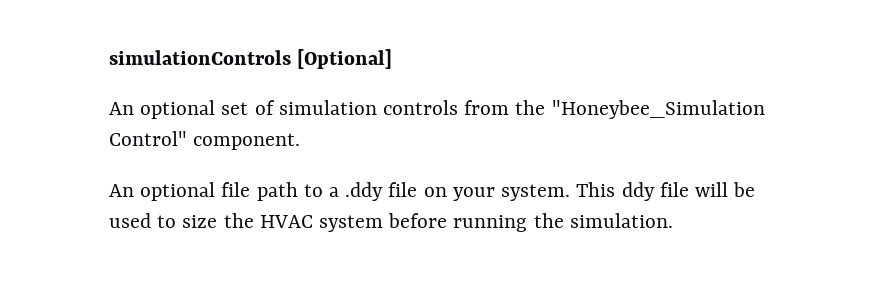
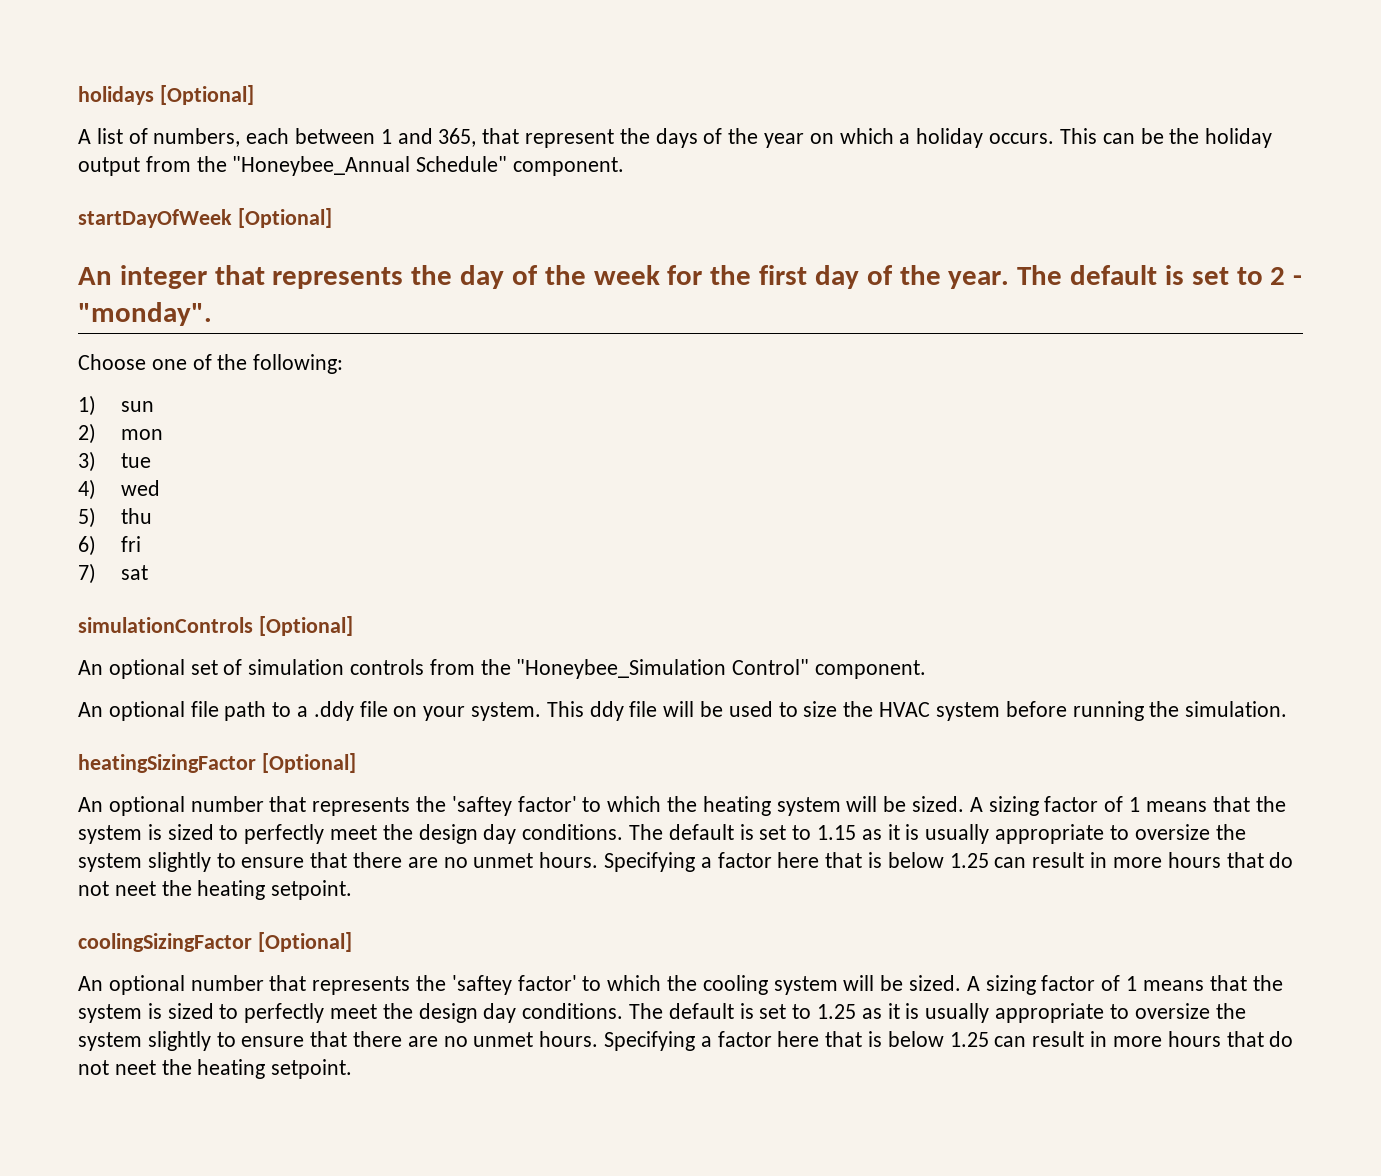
+ holidays [Optional]
+ A list of numbers, each between 1 and 365, that represent the days of the year on which a holiday occurs. This can be the holiday output from the "Honeybee_Annual Schedule" component.
+ startDayOfWeek [Optional]
+ An integer that represents the day of the week for the first day of the year. The default is set to 2 - "monday".
+ Choose one of the following:
+ 1) sun
+ 2) mon
+ 3) tue
+ 4) wed
+ 5) thu
+ 6) fri
+ 7) sat
+ heatingSizingFactor [Optional]
+ An optional number that represents the 'saftey factor' to which the heating system will be sized. A sizing factor of 1 means that the system is sized to perfectly meet the design day conditions. The default is set to 1.15 as it is usually appropriate to oversize the system slightly to ensure that there are no unmet hours. Specifying a factor here that is below 1.25 can result in more hours that do not neet the heating setpoint.
+ coolingSizingFactor [Optional]
+ An optional number that represents the 'saftey factor' to which the cooling system will be sized. A sizing factor of 1 means that the system is sized to perfectly meet the design day conditions. The default is set to 1.25 as it is usually appropriate to oversize the system slightly to ensure that there are no unmet hours. Specifying a factor here that is below 1.25 can result in more hours that do not neet the heating setpoint.

